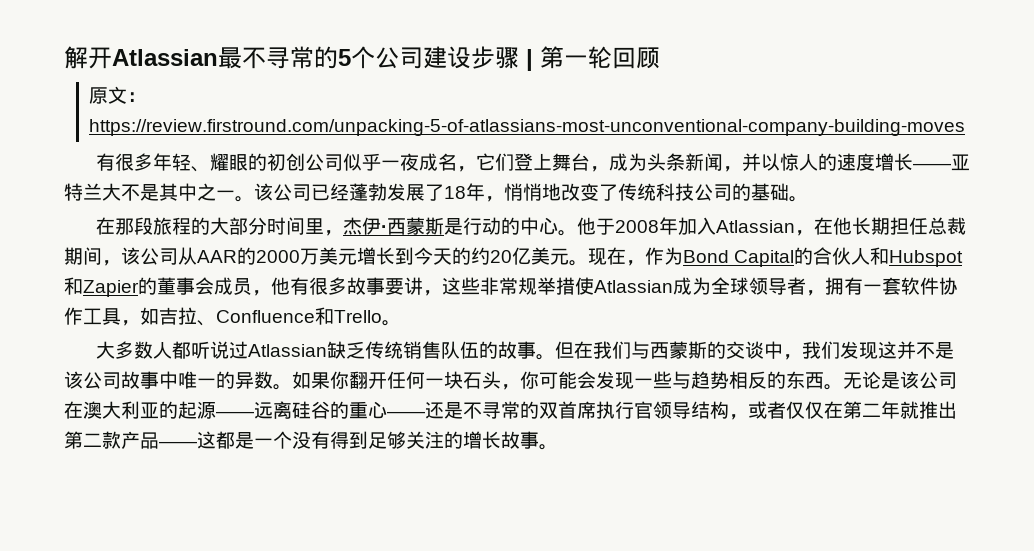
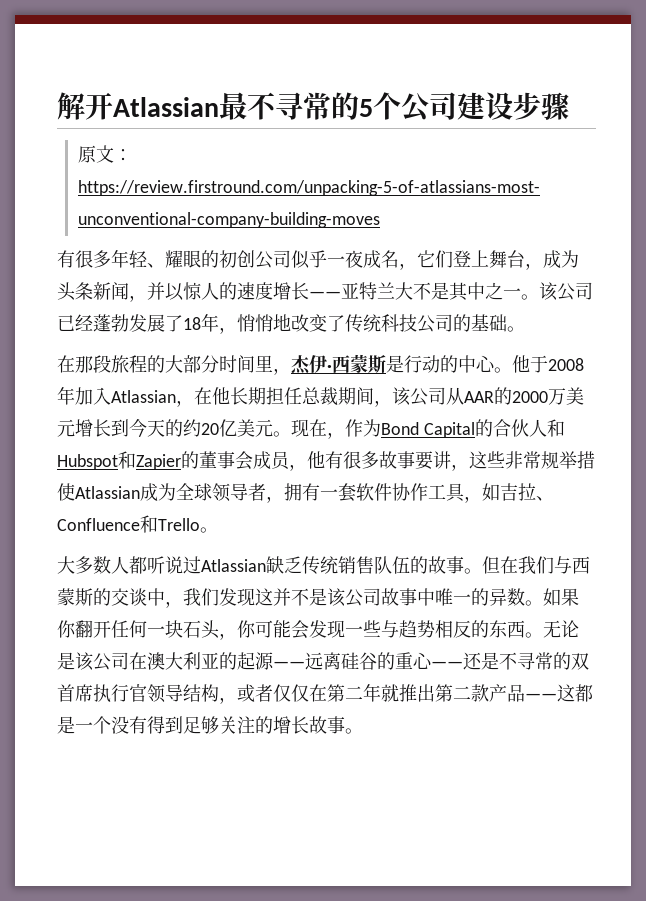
- 解开Atlassian最不寻常的5个公司建设步骤 | 第一轮回顾
+ 解开Atlassian最不寻常的5个公司建设步骤

